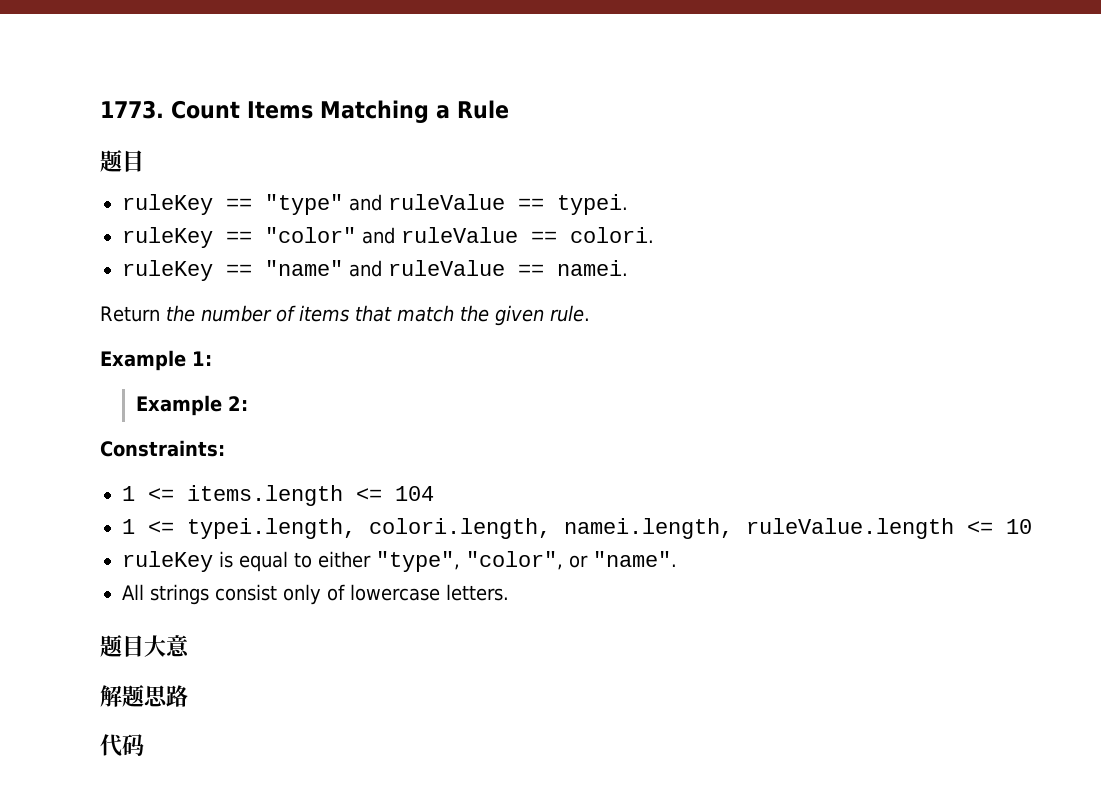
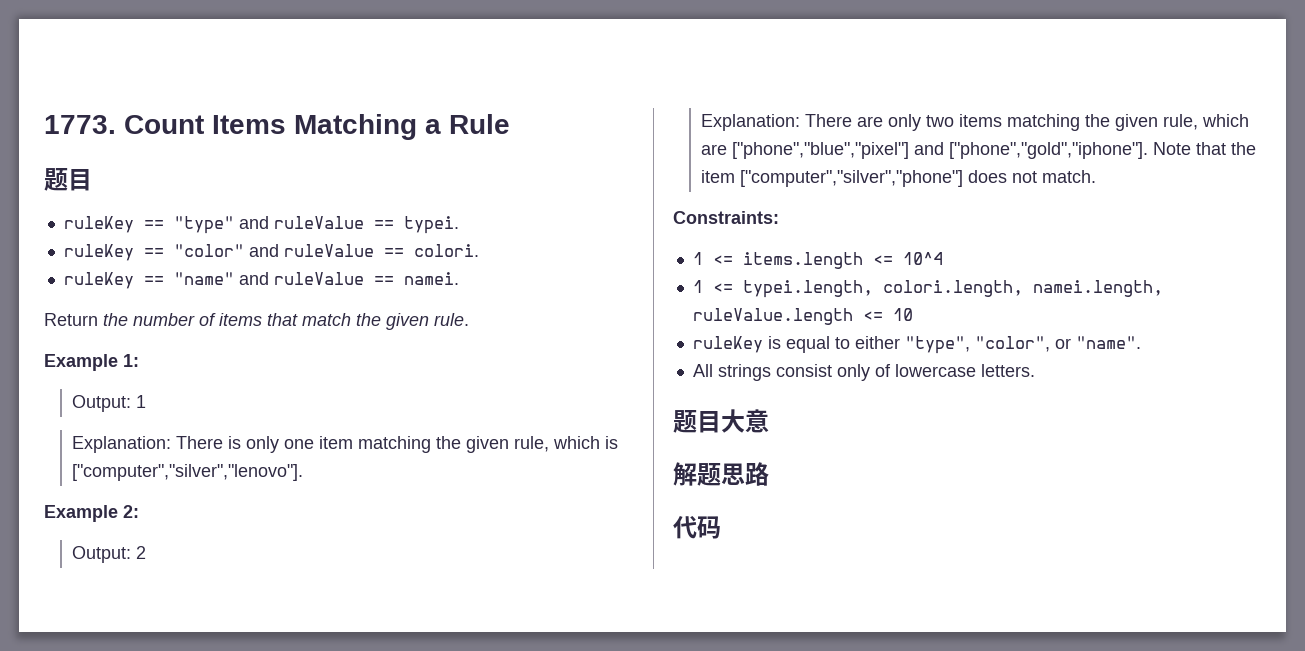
+ Output: 1
+ Explanation: There is only one item matching the given rule, which is ["computer","silver","lenovo"].
  Example 2:
+ Output: 2
+ Explanation: There are only two items matching the given rule, which are ["phone","blue","pixel"] and ["phone","gold","iphone"]. Note that the item ["computer","silver","phone"] does not match.
- 1 <= items.length <= 104
+ 1 <= items.length <= 10^4

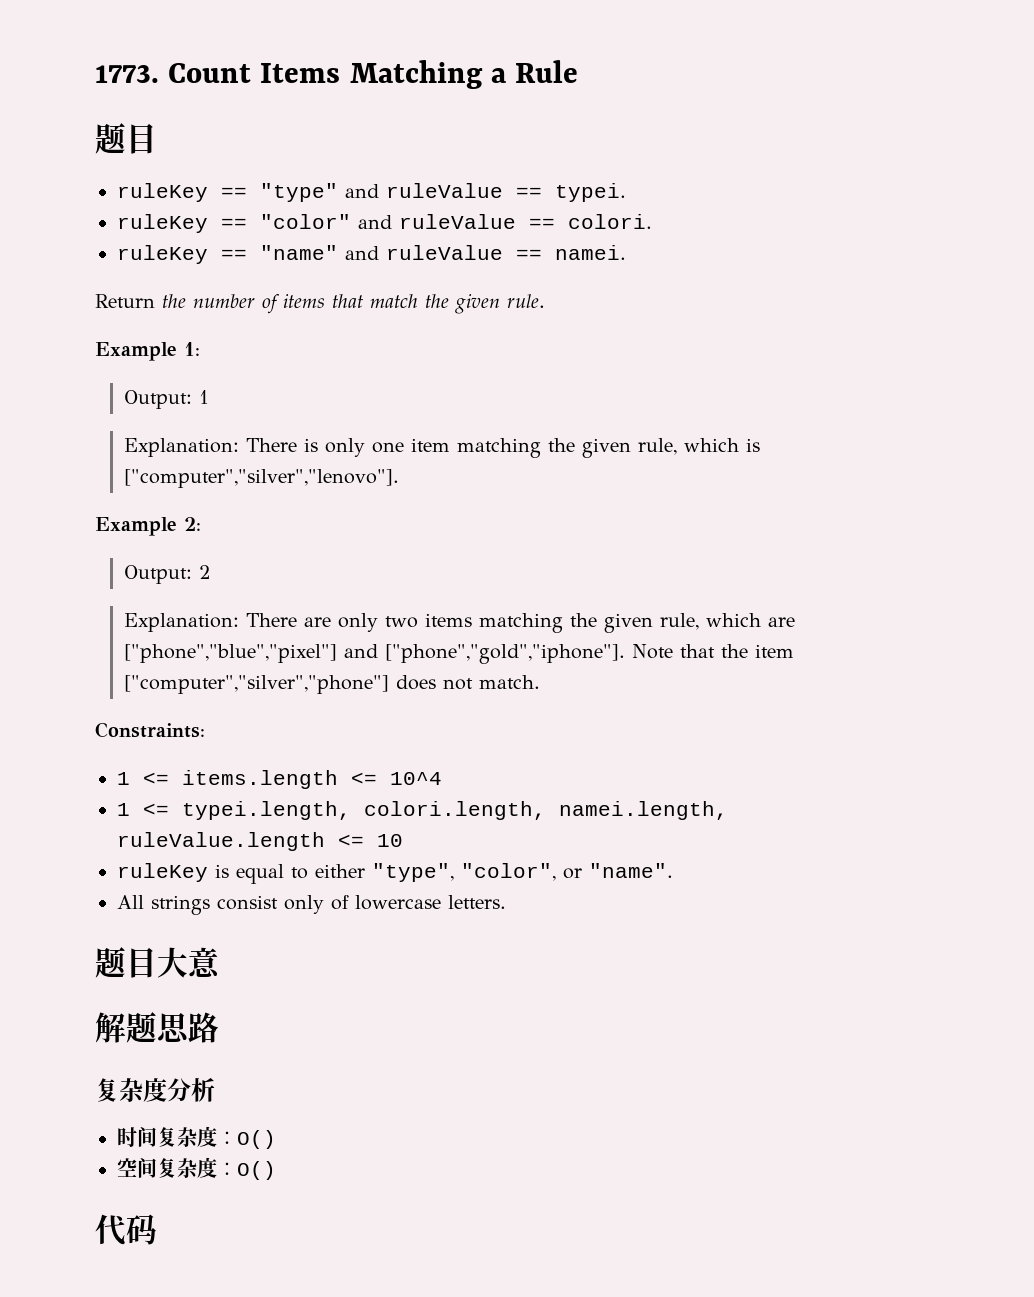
+ 复杂度分析
+ 时间复杂度：O()
+ 空间复杂度：O()

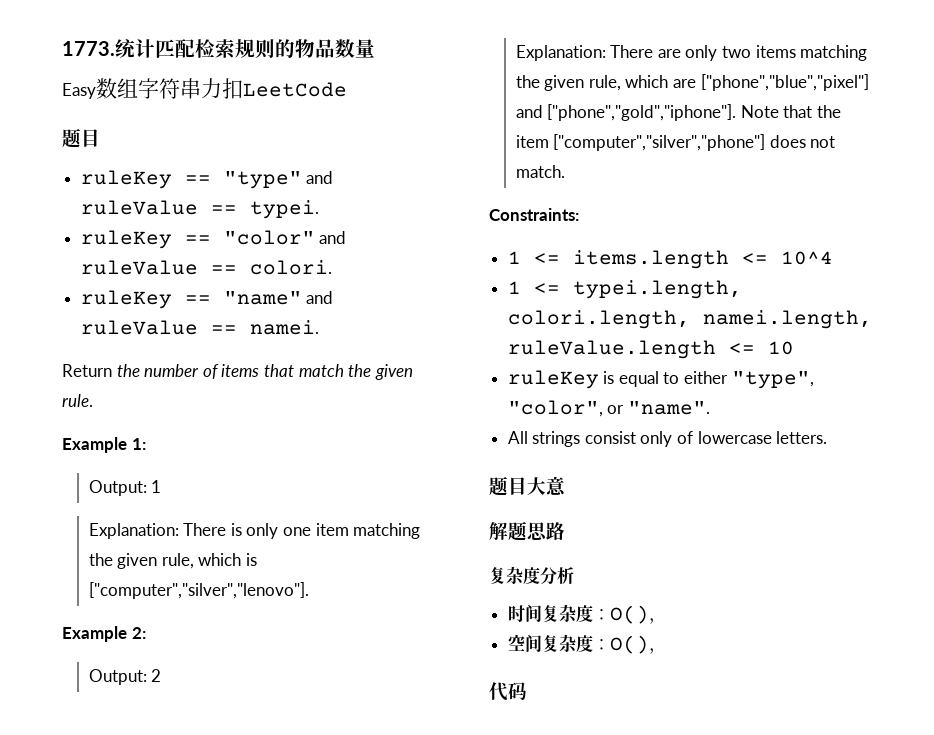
- Count Items Matching a Rule
+ 统计匹配检索规则的物品数量
+ Easy数组字符串力扣LeetCode
- 时间复杂度：O()
+ 时间复杂度：O()，
- 空间复杂度：O()
+ 空间复杂度：O()，

